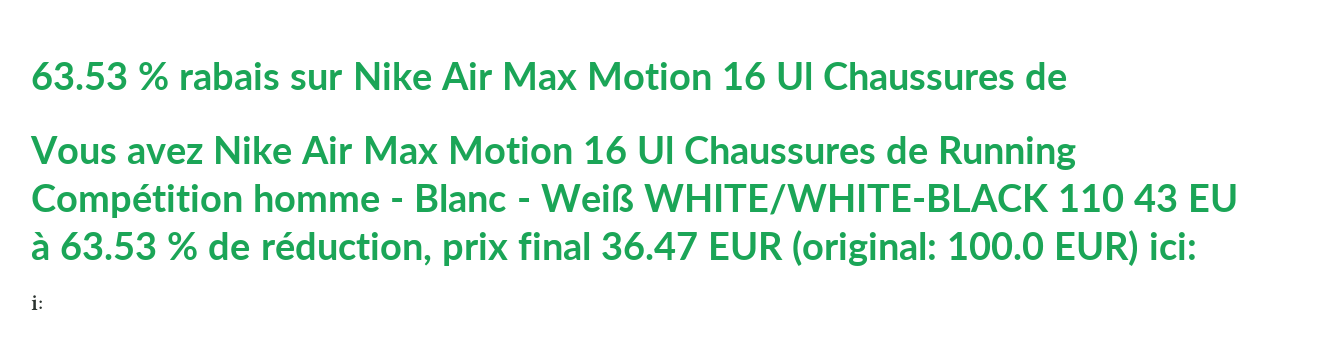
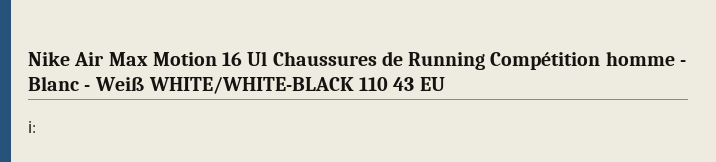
- 63.53 % rabais sur Nike Air Max Motion 16 Ul Chaussures de
- Vous avez Nike Air Max Motion 16 Ul Chaussures de Running Compétition homme - Blanc - Weiß WHITE/WHITE-BLACK 110 43 EU à 63.53 % de réduction, prix final 36.47 EUR (original: 100.0 EUR) ici:
+ Nike Air Max Motion 16 Ul Chaussures de Running Compétition homme - Blanc - Weiß WHITE/WHITE-BLACK 110 43 EU

